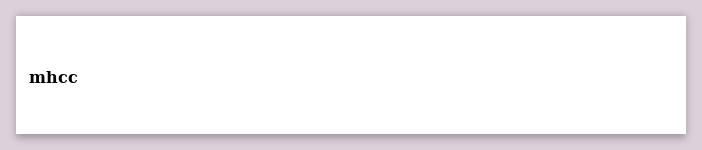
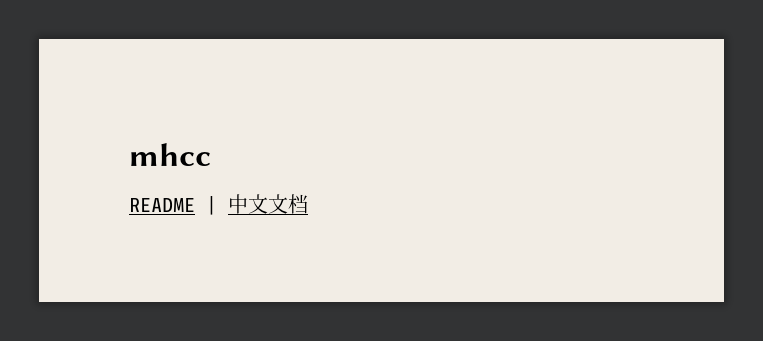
+ README | 中文文档

